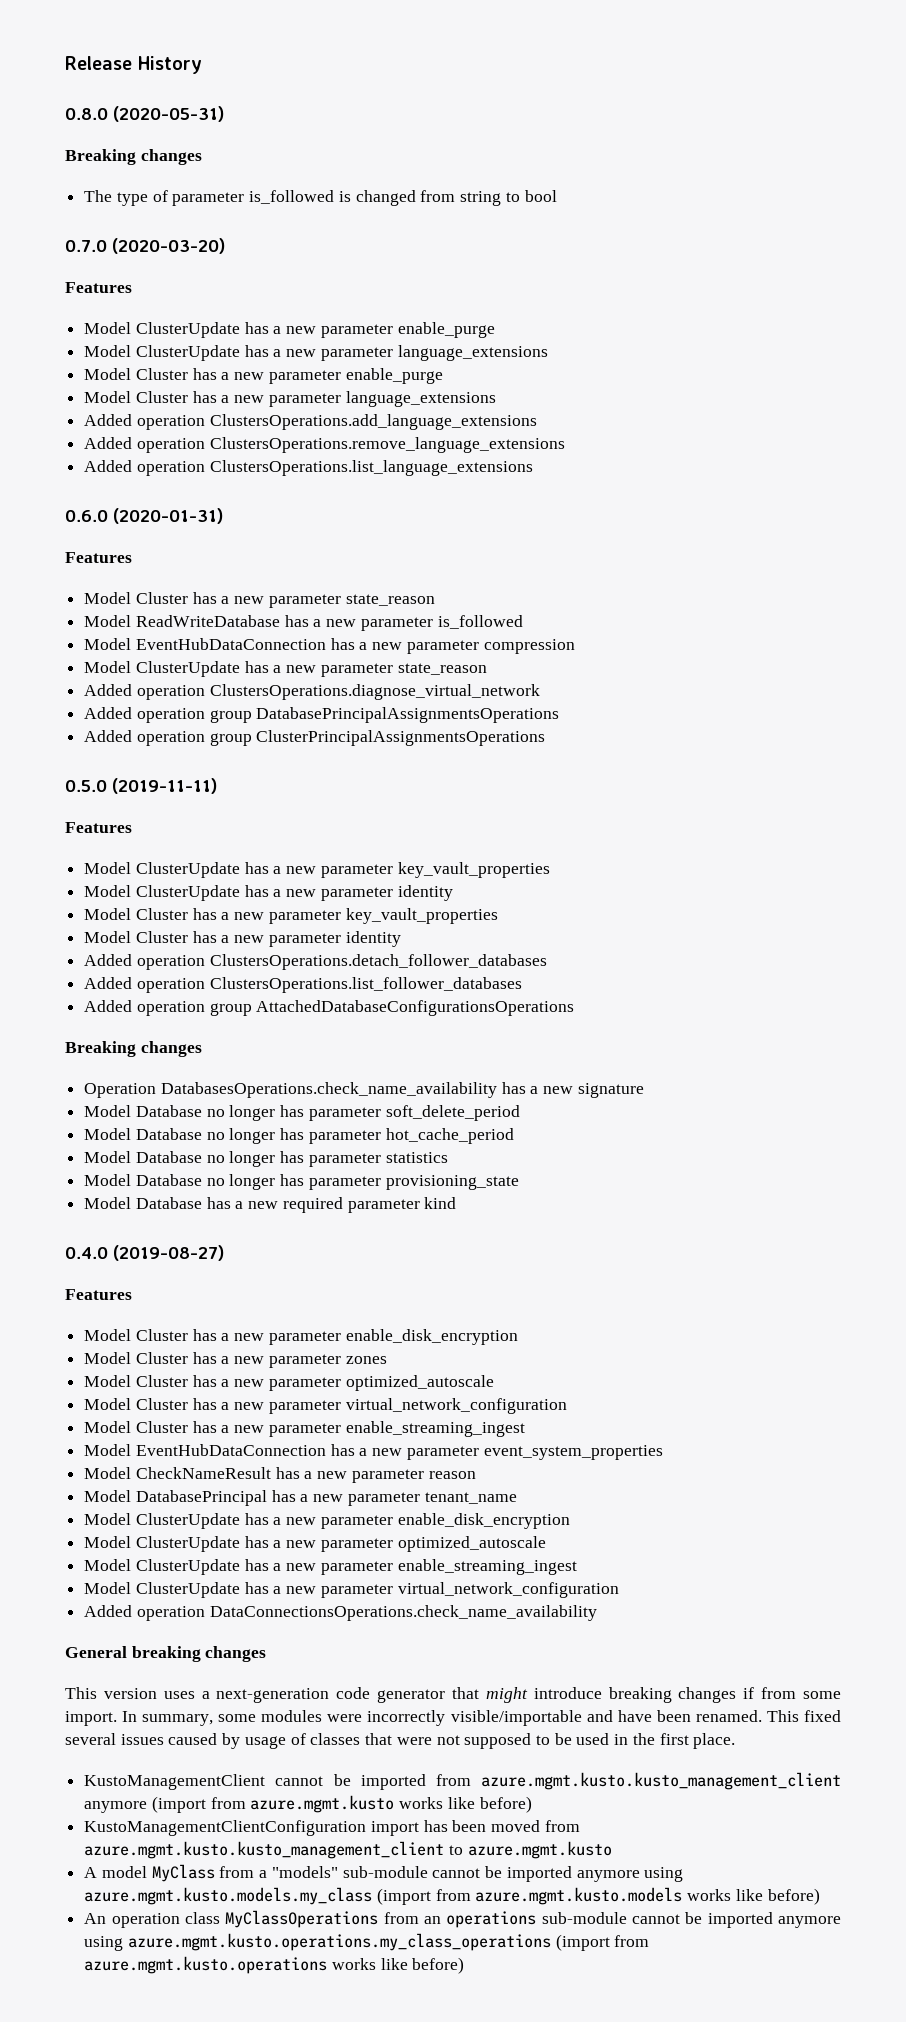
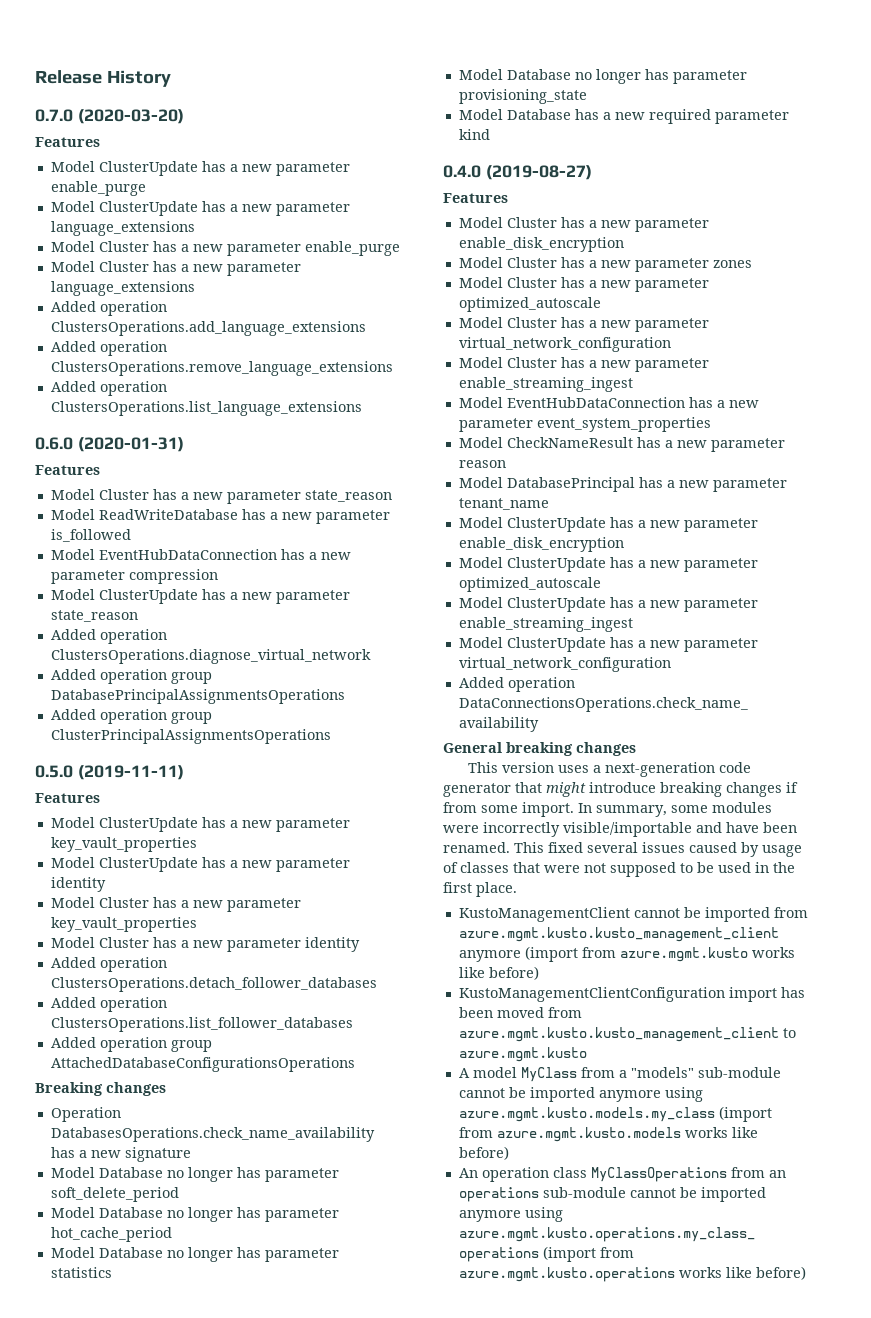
- 0.8.0 (2020-05-31)
- Breaking changes
- The type of parameter is_followed is changed from string to bool

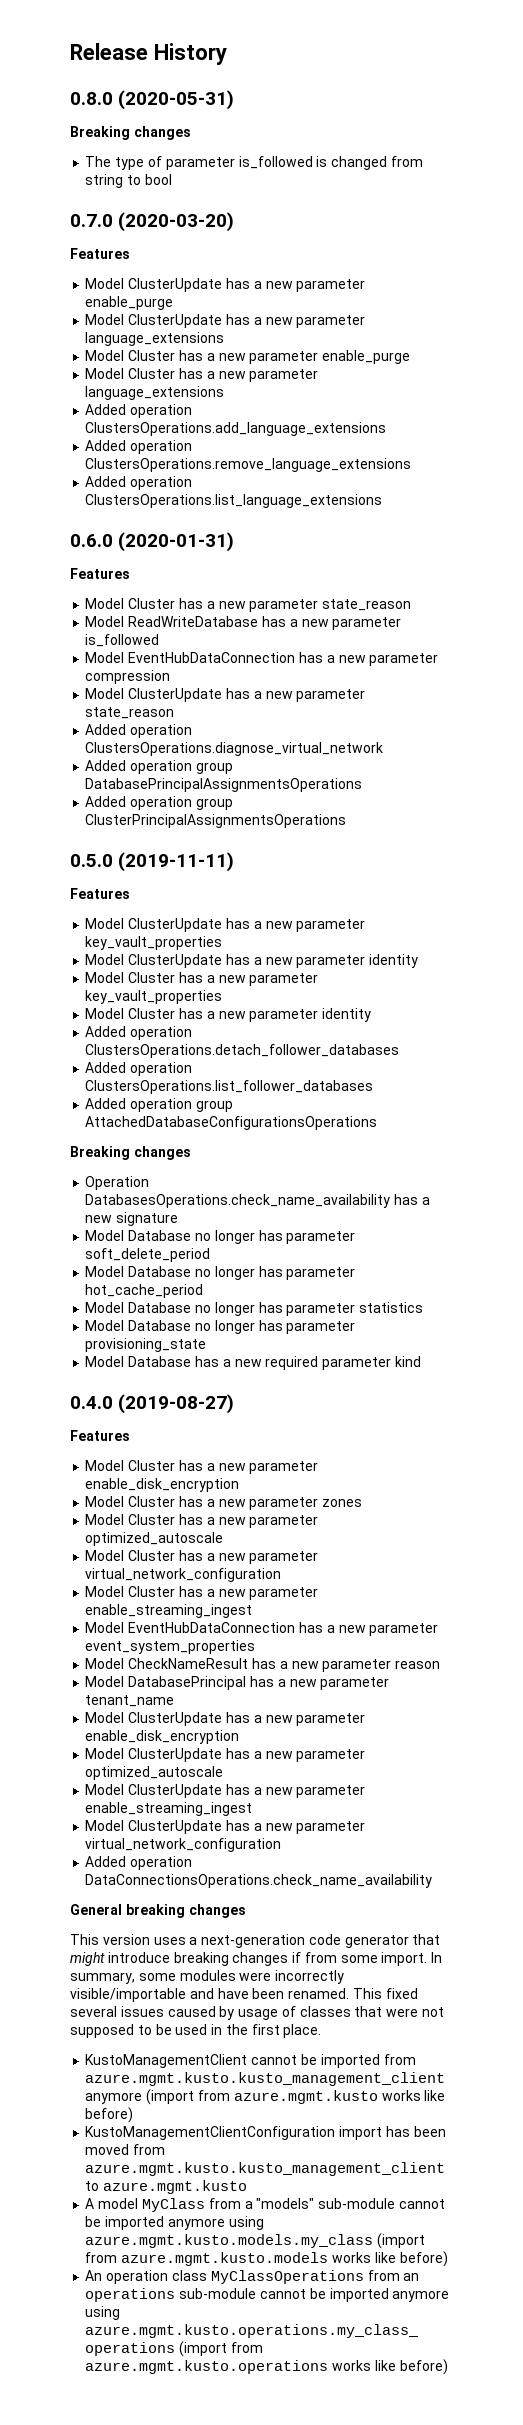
+ 0.8.0 (2020-05-31)
+ Breaking changes
+ The type of parameter is_followed is changed from string to bool

